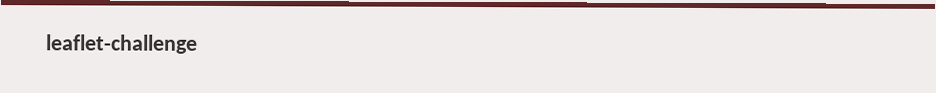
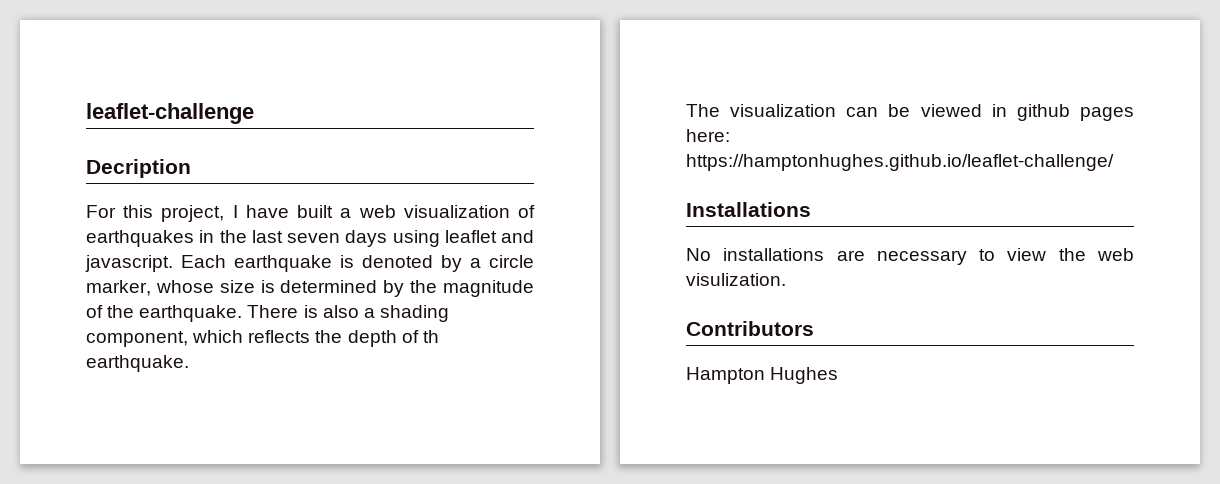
+ Decription
+ For this project, I have built a web visualization of earthquakes in the last seven days using leaflet and javascript. Each earthquake is denoted by a circle marker, whose size is determined by the magnitude of the earthquake. There is also a shading component, which reflects the depth of th earthquake.
+ The visualization can be viewed in github pages here: https://hamptonhughes.github.io/leaflet-challenge/
+ Installations
+ No installations are necessary to view the web visulization.
+ Contributors
+ Hampton Hughes

